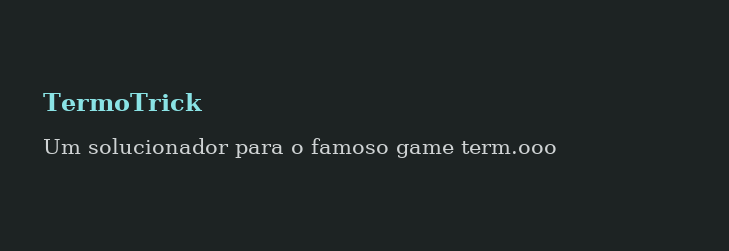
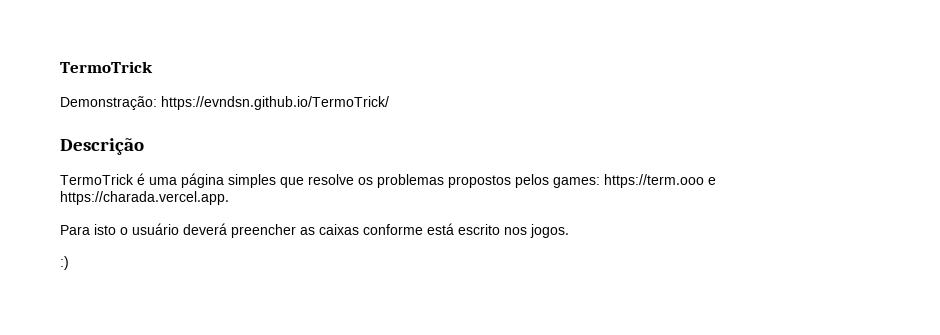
- Um solucionador para o famoso game term.ooo
+ Demonstração: https://evndsn.github.io/TermoTrick/
+ Descrição
+ TermoTrick é uma página simples que resolve os problemas propostos pelos games: https://term.ooo e https://charada.vercel.app.
+ Para isto o usuário deverá preencher as caixas conforme está escrito nos jogos.
+ :)

